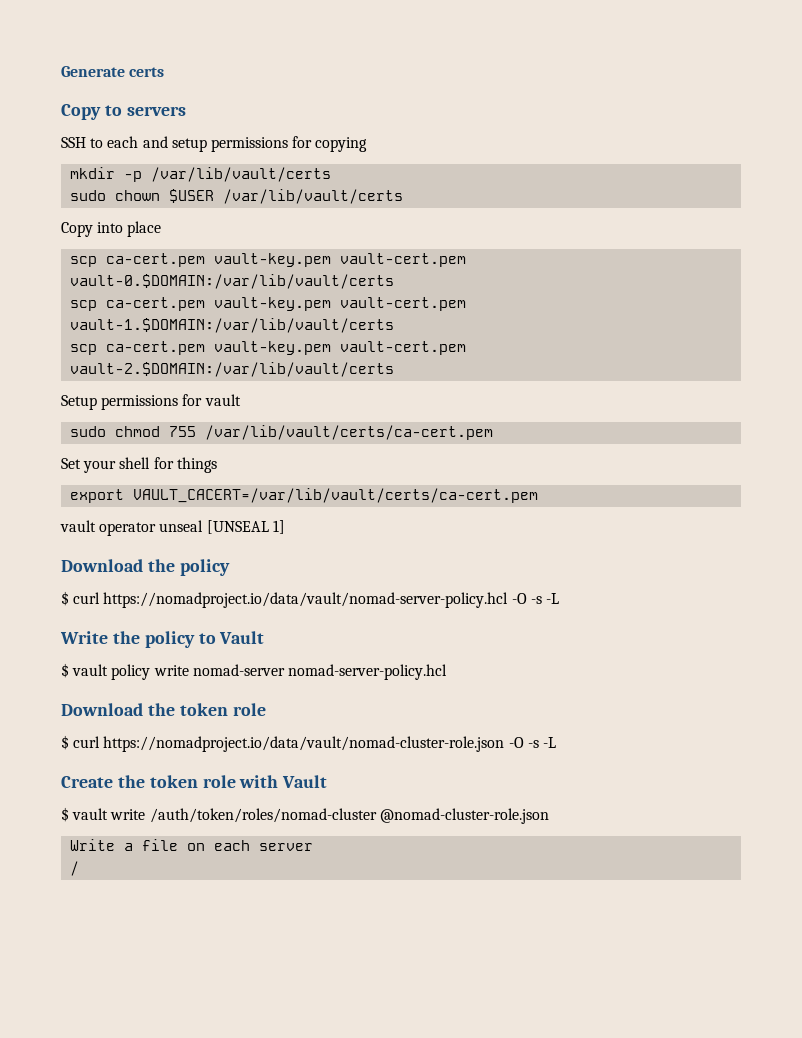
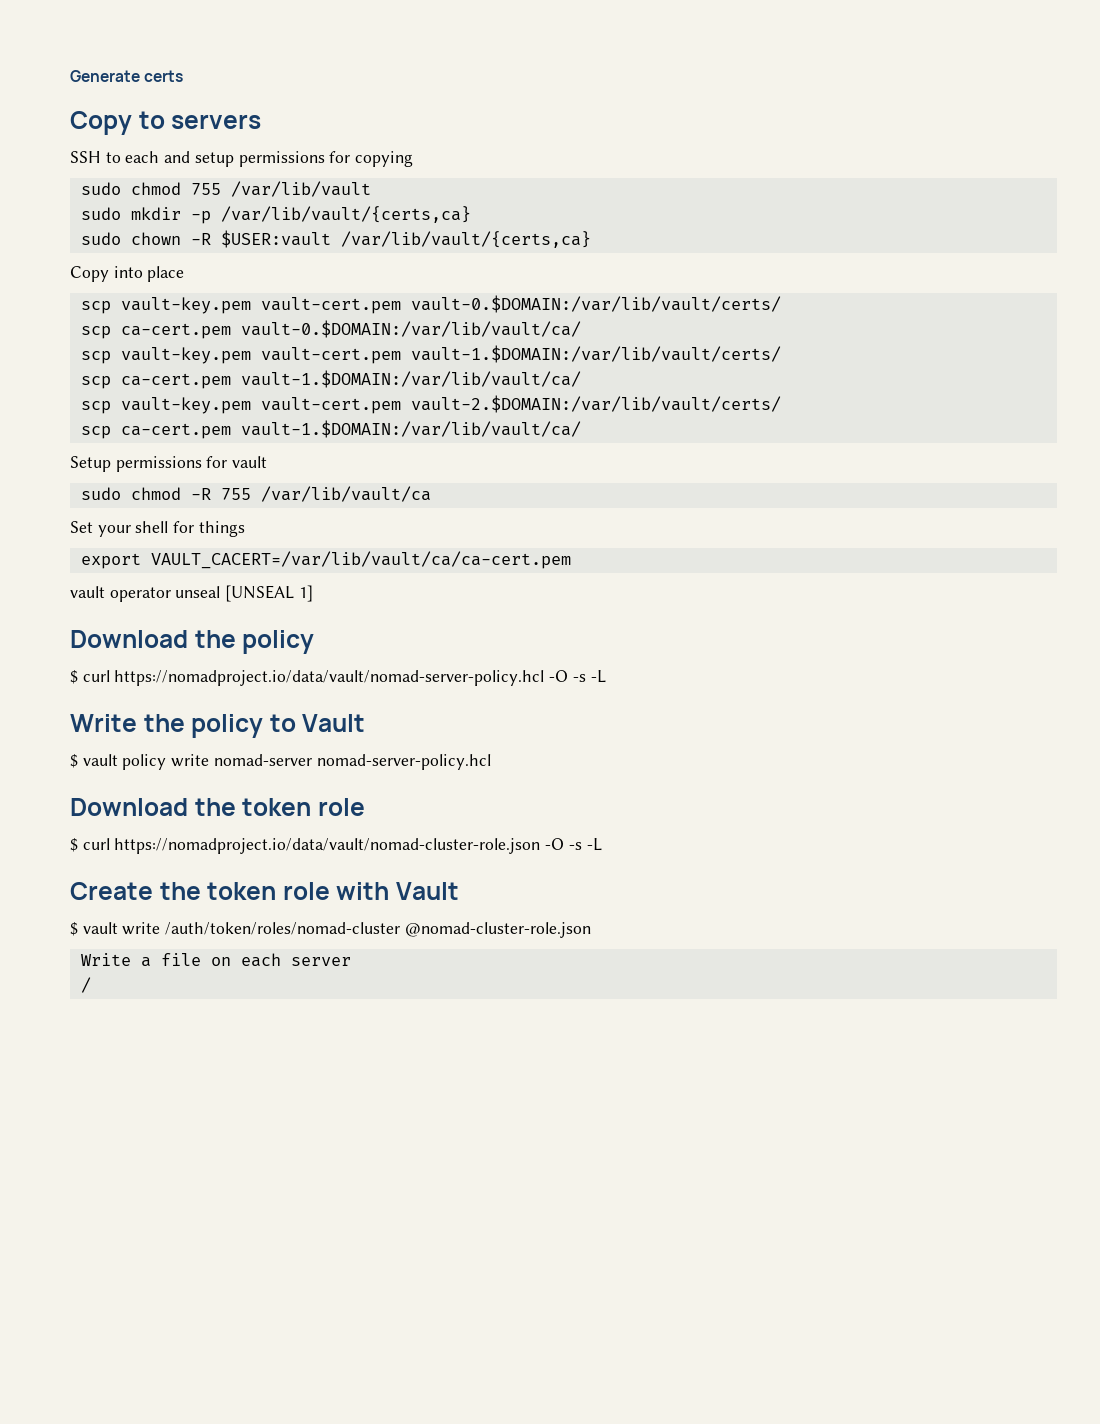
- mkdir -p /var/lib/vault/certs
+ sudo chmod 755 /var/lib/vault
+ sudo mkdir -p /var/lib/vault/{certs,ca}
- sudo chown $USER /var/lib/vault/certs
+ sudo chown -R $USER:vault /var/lib/vault/{certs,ca}
- scp ca-cert.pem vault-key.pem vault-cert.pem vault-0.$DOMAIN:/var/lib/vault/certs
- scp ca-cert.pem vault-key.pem vault-cert.pem vault-1.$DOMAIN:/var/lib/vault/certs
- scp ca-cert.pem vault-key.pem vault-cert.pem vault-2.$DOMAIN:/var/lib/vault/certs
+ scp vault-key.pem vault-cert.pem vault-0.$DOMAIN:/var/lib/vault/certs/
+ scp ca-cert.pem vault-0.$DOMAIN:/var/lib/vault/ca/
+ scp vault-key.pem vault-cert.pem vault-1.$DOMAIN:/var/lib/vault/certs/
+ scp ca-cert.pem vault-1.$DOMAIN:/var/lib/vault/ca/
+ scp vault-key.pem vault-cert.pem vault-2.$DOMAIN:/var/lib/vault/certs/
+ scp ca-cert.pem vault-1.$DOMAIN:/var/lib/vault/ca/
- sudo chmod 755 /var/lib/vault/certs/ca-cert.pem
+ sudo chmod -R 755 /var/lib/vault/ca
- export VAULT_CACERT=/var/lib/vault/certs/ca-cert.pem
+ export VAULT_CACERT=/var/lib/vault/ca/ca-cert.pem

